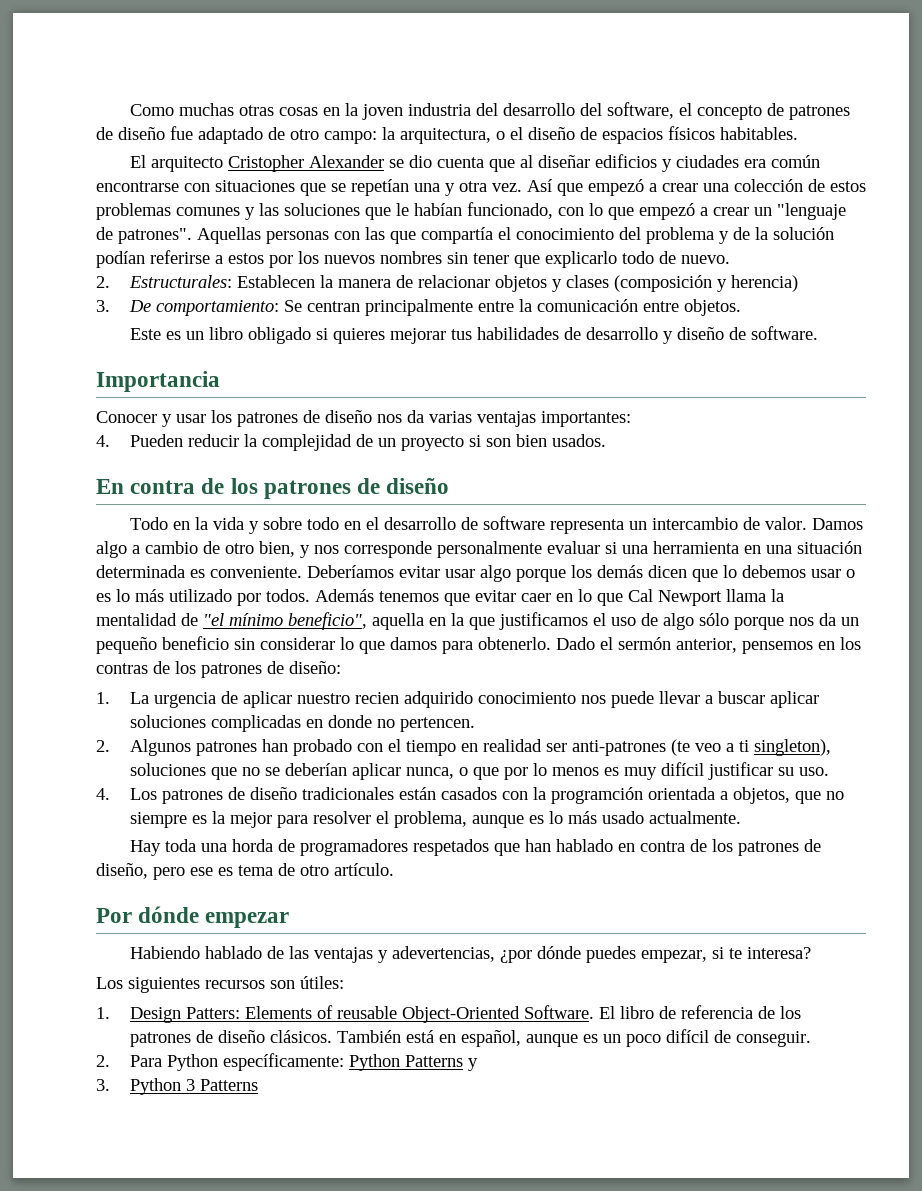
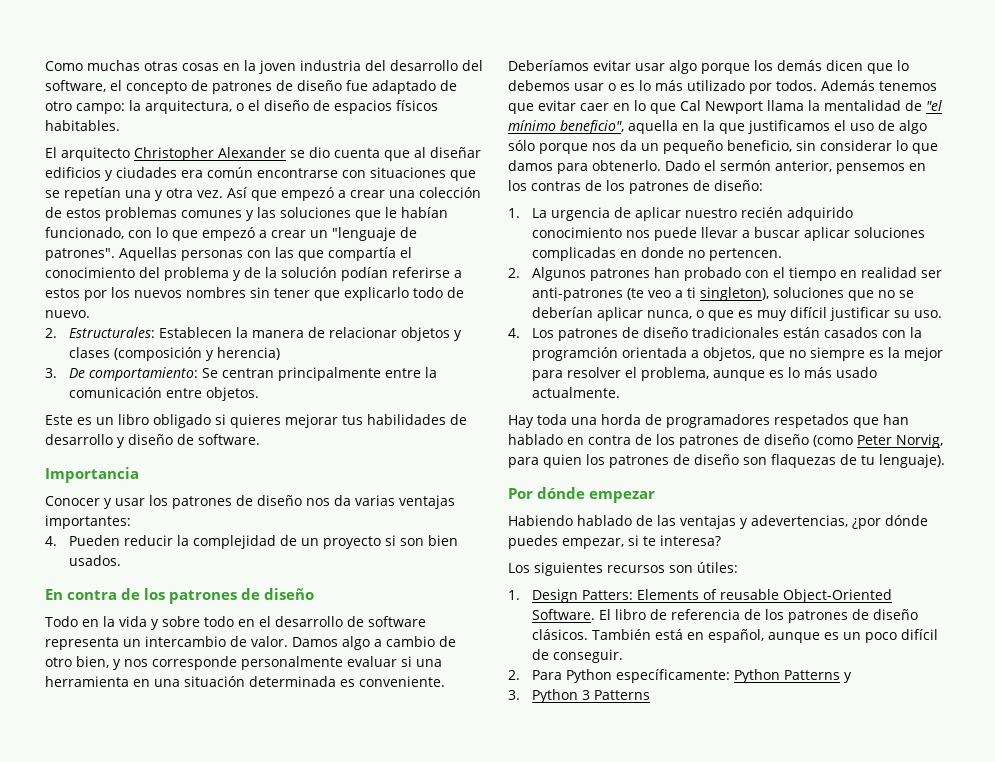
- El arquitecto Cristopher Alexander se dio cuenta que al diseñar edificios y ciudades era común encontrarse con situaciones que se repetían una y otra vez.
+ El arquitecto Christopher Alexander se dio cuenta que al diseñar edificios y ciudades era común encontrarse con situaciones que se repetían una y otra vez.
- Además tenemos que evitar caer en lo que Cal Newport llama la mentalidad de "el mínimo beneficio", aquella en la que justificamos el uso de algo sólo porque nos da un pequeño beneficio sin considerar lo que damos para obtenerlo.
+ Además tenemos que evitar caer en lo que Cal Newport llama la mentalidad de "el mínimo beneficio", aquella en la que justificamos el uso de algo sólo porque nos da un pequeño beneficio, sin considerar lo que damos para obtenerlo.
- 1. La urgencia de aplicar nuestro recien adquirido conocimiento nos puede llevar a buscar aplicar soluciones complicadas en donde no pertencen.
+ 1. La urgencia de aplicar nuestro recién adquirido conocimiento nos puede llevar a buscar aplicar soluciones complicadas en donde no pertencen.
- 2. Algunos patrones han probado con el tiempo en realidad ser anti-patrones (te veo a ti singleton), soluciones que no se deberían aplicar nunca, o que por lo menos es muy difícil justificar su uso.
+ 2. Algunos patrones han probado con el tiempo en realidad ser anti-patrones (te veo a ti singleton), soluciones que no se deberían aplicar nunca, o que es muy difícil justificar su uso.
- Hay toda una horda de programadores respetados que han hablado en contra de los patrones de diseño, pero ese es tema de otro artículo.
+ Hay toda una horda de programadores respetados que han hablado en contra de los patrones de diseño (como Peter Norvig, para quien los patrones de diseño son flaquezas de tu lenguaje).

